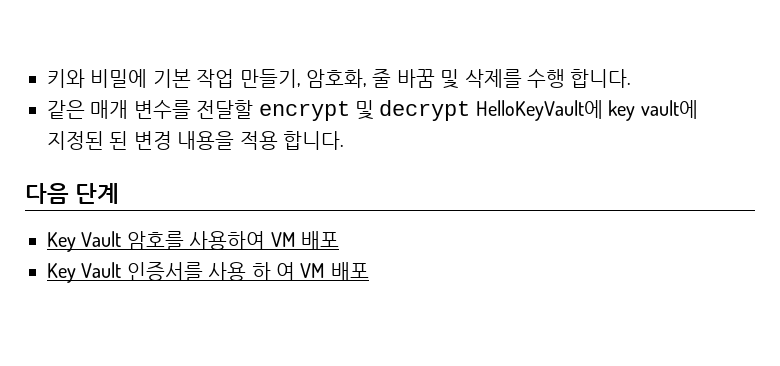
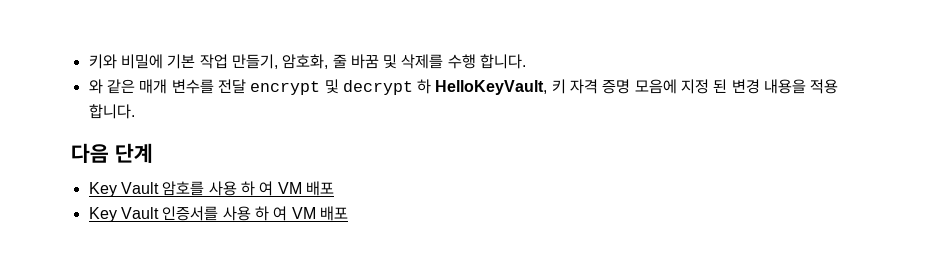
- 같은 매개 변수를 전달할 encrypt 및 decrypt HelloKeyVault에 key vault에 지정된 된 변경 내용을 적용 합니다.
+ 와 같은 매개 변수를 전달 encrypt 및 decrypt 하 HelloKeyVault, 키 자격 증명 모음에 지정 된 변경 내용을 적용 합니다.
- Key Vault 암호를 사용하여 VM 배포
+ Key Vault 암호를 사용 하 여 VM 배포

